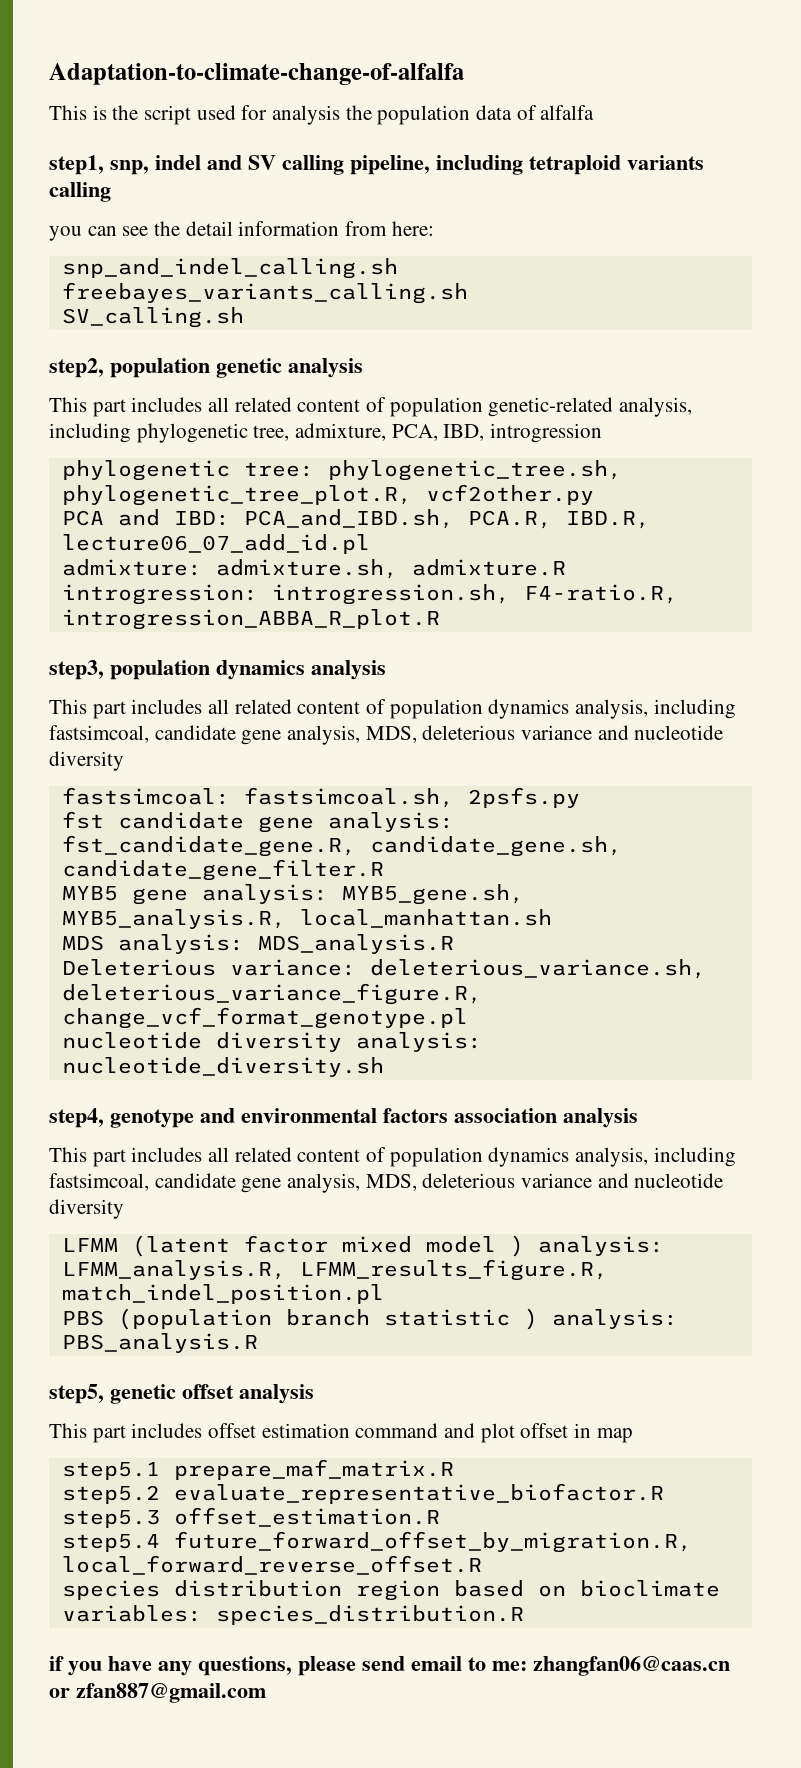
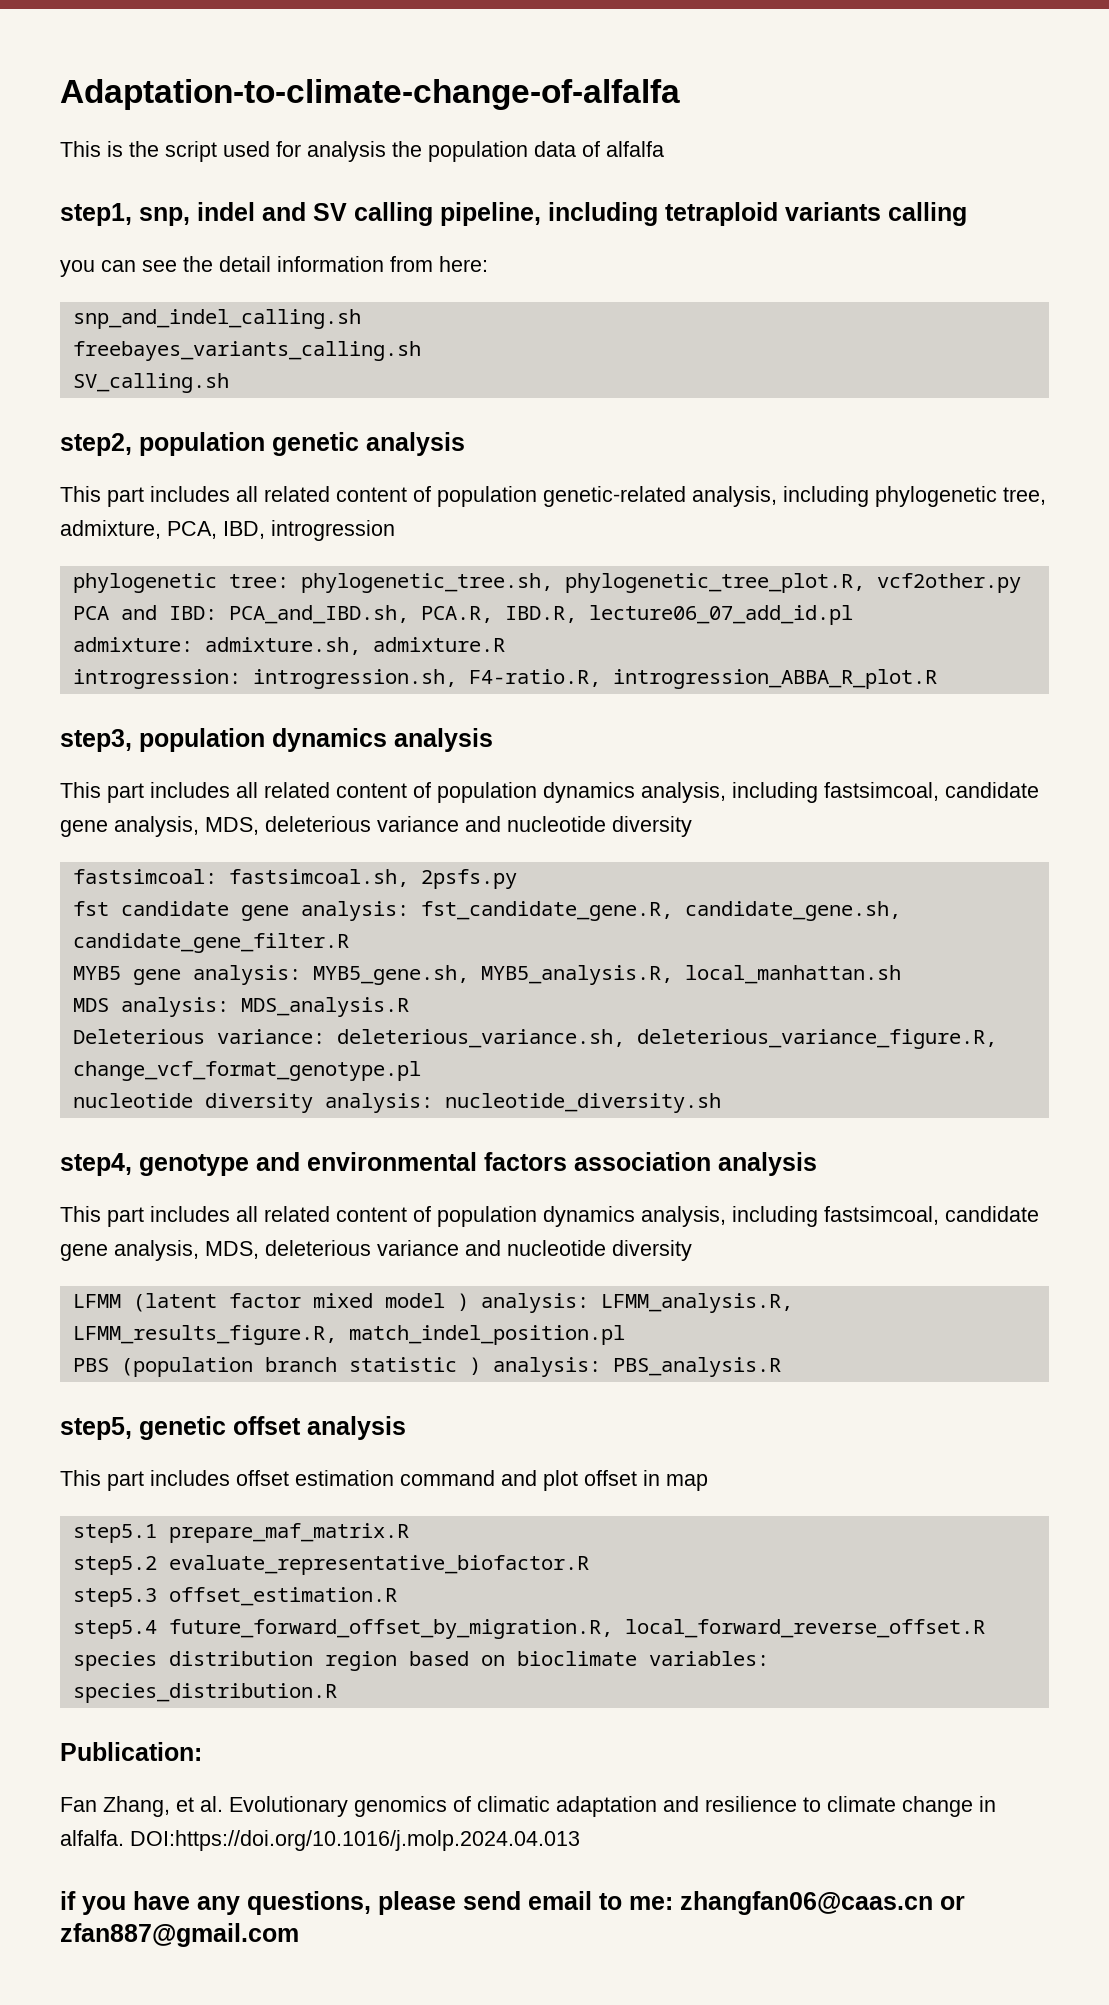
+ Publication:
+ Fan Zhang, et al. Evolutionary genomics of climatic adaptation and resilience to climate change in alfalfa. DOI:https://doi.org/10.1016/j.molp.2024.04.013

